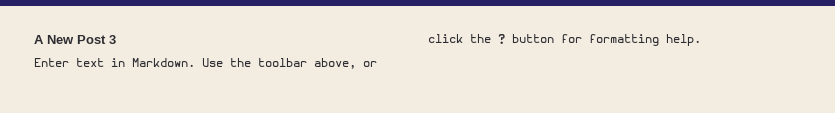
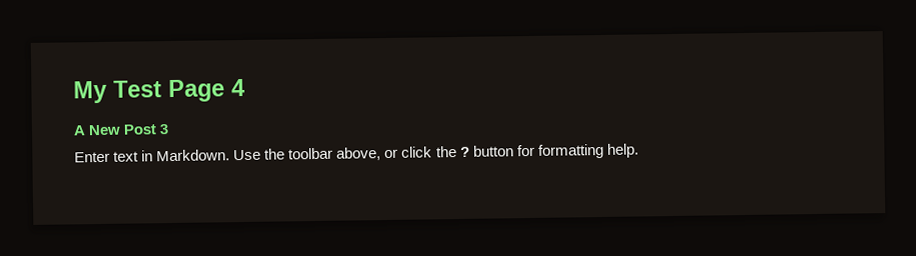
+ My Test Page 4

